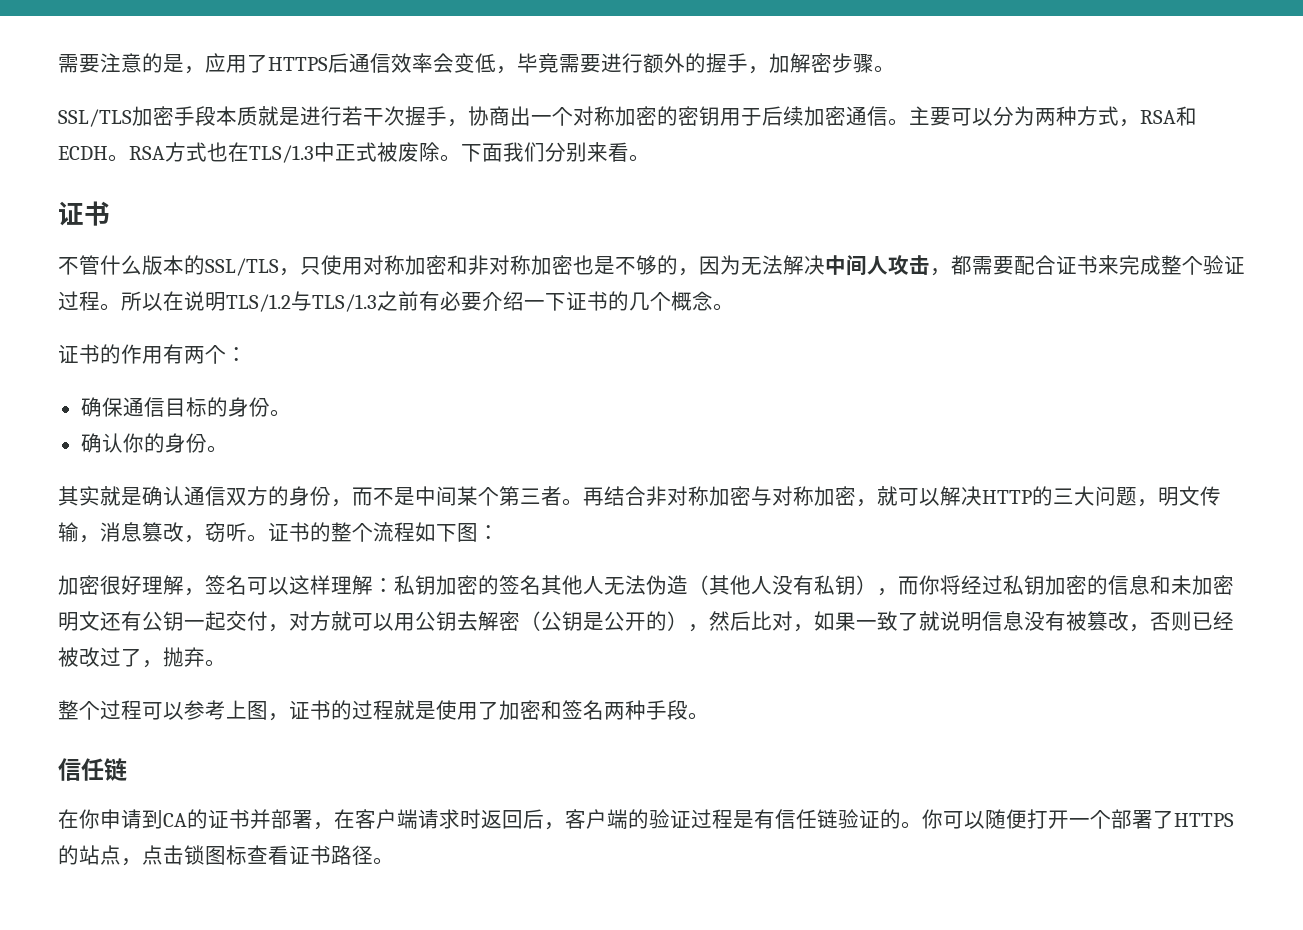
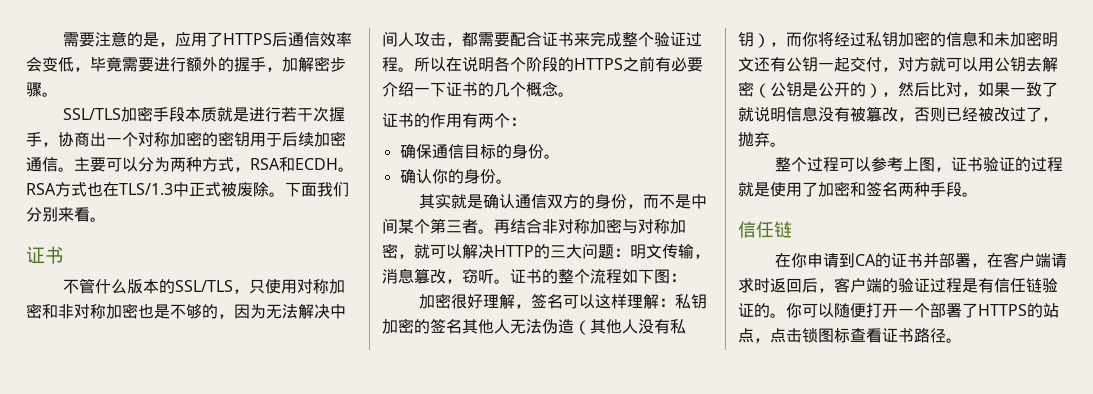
- 所以在说明TLS/1.2与TLS/1.3之前有必要介绍一下证书的几个概念。
+ 所以在说明各个阶段的HTTPS之前有必要介绍一下证书的几个概念。
- 再结合非对称加密与对称加密，就可以解决HTTP的三大问题，明文传输，消息篡改，窃听。
+ 再结合非对称加密与对称加密，就可以解决HTTP的三大问题：明文传输，消息篡改，窃听。
- 整个过程可以参考上图，证书的过程就是使用了加密和签名两种手段。
+ 整个过程可以参考上图，证书验证的过程就是使用了加密和签名两种手段。

